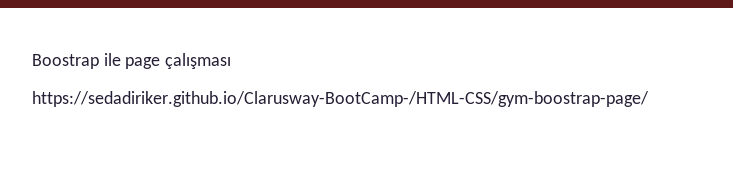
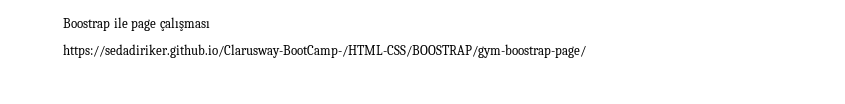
- https://sedadiriker.github.io/Clarusway-BootCamp-/HTML-CSS/gym-boostrap-page/
+ https://sedadiriker.github.io/Clarusway-BootCamp-/HTML-CSS/BOOSTRAP/gym-boostrap-page/

